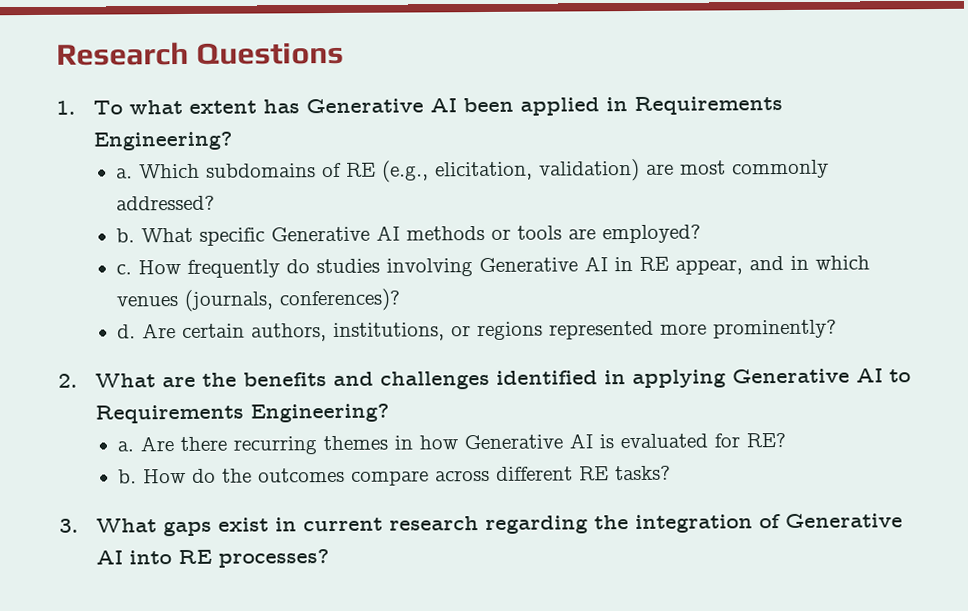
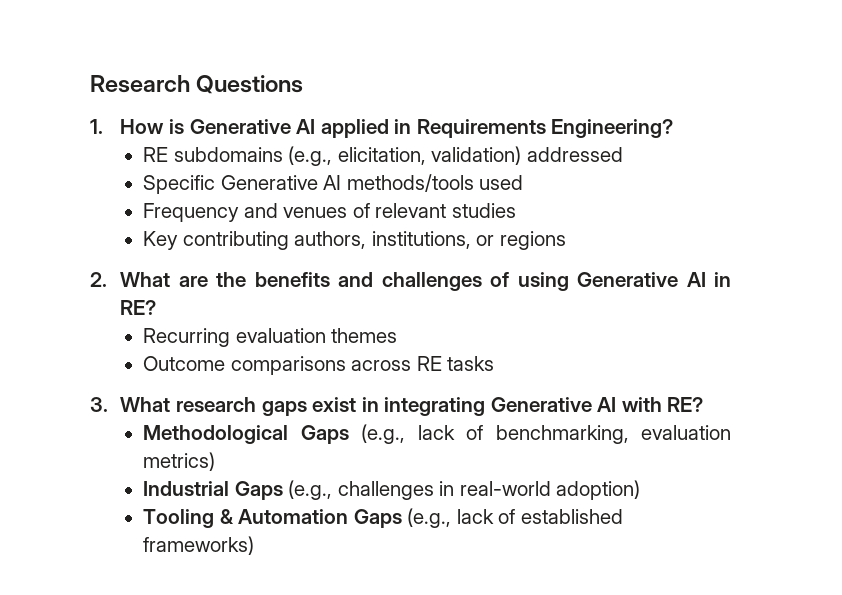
- 1. To what extent has Generative AI been applied in Requirements Engineering?
+ 1. How is Generative AI applied in Requirements Engineering?
- a. Which subdomains of RE (e.g., elicitation, validation) are most commonly addressed?
- b. What specific Generative AI methods or tools are employed?
- c. How frequently do studies involving Generative AI in RE appear, and in which venues (journals, conferences)?
- d. Are certain authors, institutions, or regions represented more prominently?
+ RE subdomains (e.g., elicitation, validation) addressed
+ Specific Generative AI methods/tools used
+ Frequency and venues of relevant studies
+ Key contributing authors, institutions, or regions
- 2. What are the benefits and challenges identified in applying Generative AI to Requirements Engineering?
- a. Are there recurring themes in how Generative AI is evaluated for RE?
- b. How do the outcomes compare across different RE tasks?
+ 2. What are the benefits and challenges of using Generative AI in RE?
+ Recurring evaluation themes
+ Outcome comparisons across RE tasks
- 3. What gaps exist in current research regarding the integration of Generative AI into RE processes?
+ 3. What research gaps exist in integrating Generative AI with RE?
+ Methodological Gaps (e.g., lack of benchmarking, evaluation metrics)
+ Industrial Gaps (e.g., challenges in real-world adoption)
+ Tooling & Automation Gaps (e.g., lack of established frameworks)

